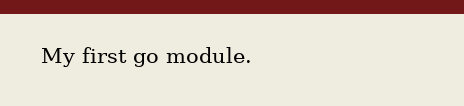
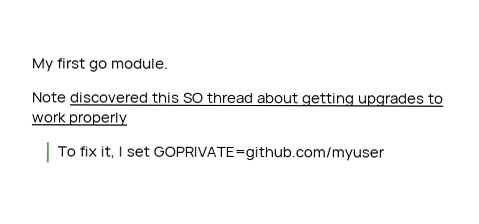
+ Note discovered this SO thread about getting upgrades to work properly
+ To fix it, I set GOPRIVATE=github.com/myuser

